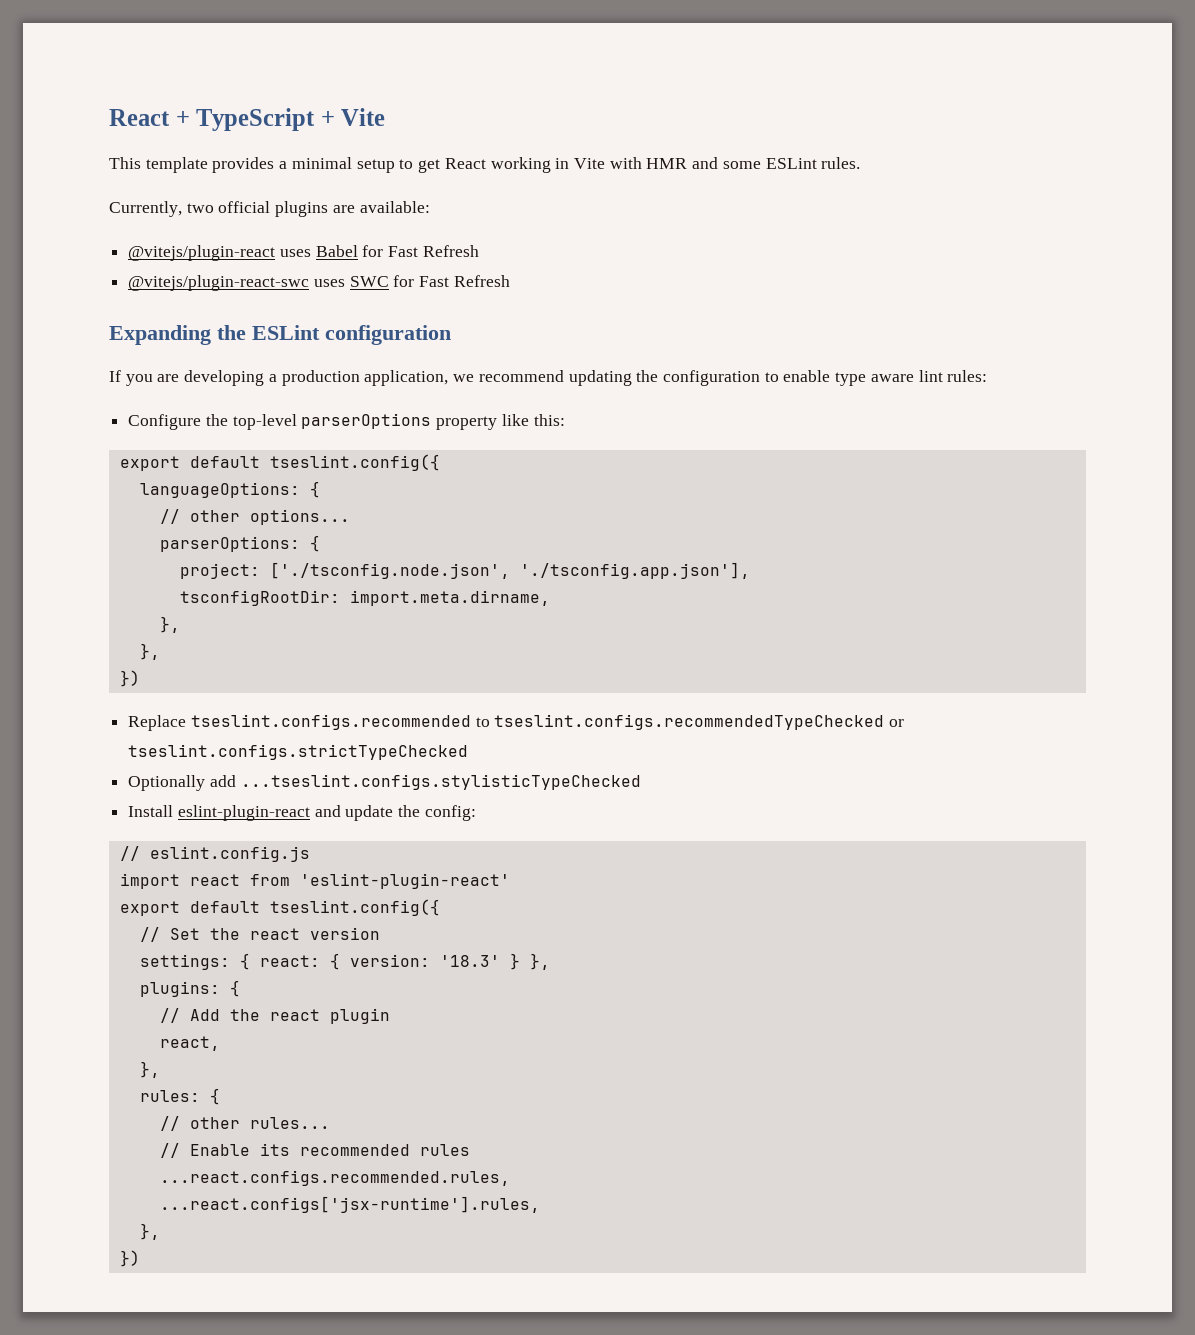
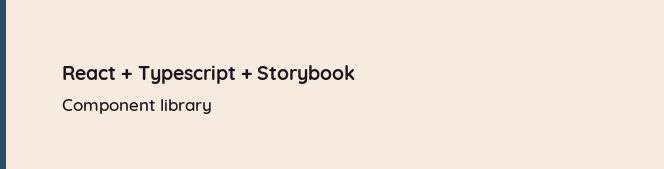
- React + TypeScript + Vite
- This template provides a minimal setup to get React working in Vite with HMR and some ESLint rules.
- Currently, two official plugins are available:
- @vitejs/plugin-react uses Babel for Fast Refresh
- @vitejs/plugin-react-swc uses SWC for Fast Refresh
- Expanding the ESLint configuration
- If you are developing a production application, we recommend updating the configuration to enable type aware lint rules:
- Configure the top-level parserOptions property like this:
- export default tseslint.config({
- languageOptions: {
- // other options...
- parserOptions: {
- project: ['./tsconfig.node.json', './tsconfig.app.json'],
- tsconfigRootDir: import.meta.dirname,
- },
- },
- })
- Replace tseslint.configs.recommended to tseslint.configs.recommendedTypeChecked or tseslint.configs.strictTypeChecked
- Optionally add ...tseslint.configs.stylisticTypeChecked
- Install eslint-plugin-react and update the config:
- // eslint.config.js
- import react from 'eslint-plugin-react'
- export default tseslint.config({
- // Set the react version
- settings: { react: { version: '18.3' } },
- plugins: {
- // Add the react plugin
- react,
- },
- rules: {
- // other rules...
- // Enable its recommended rules
- ...react.configs.recommended.rules,
- ...react.configs['jsx-runtime'].rules,
- },
- })
+ React + Typescript + Storybook
+ Component library

